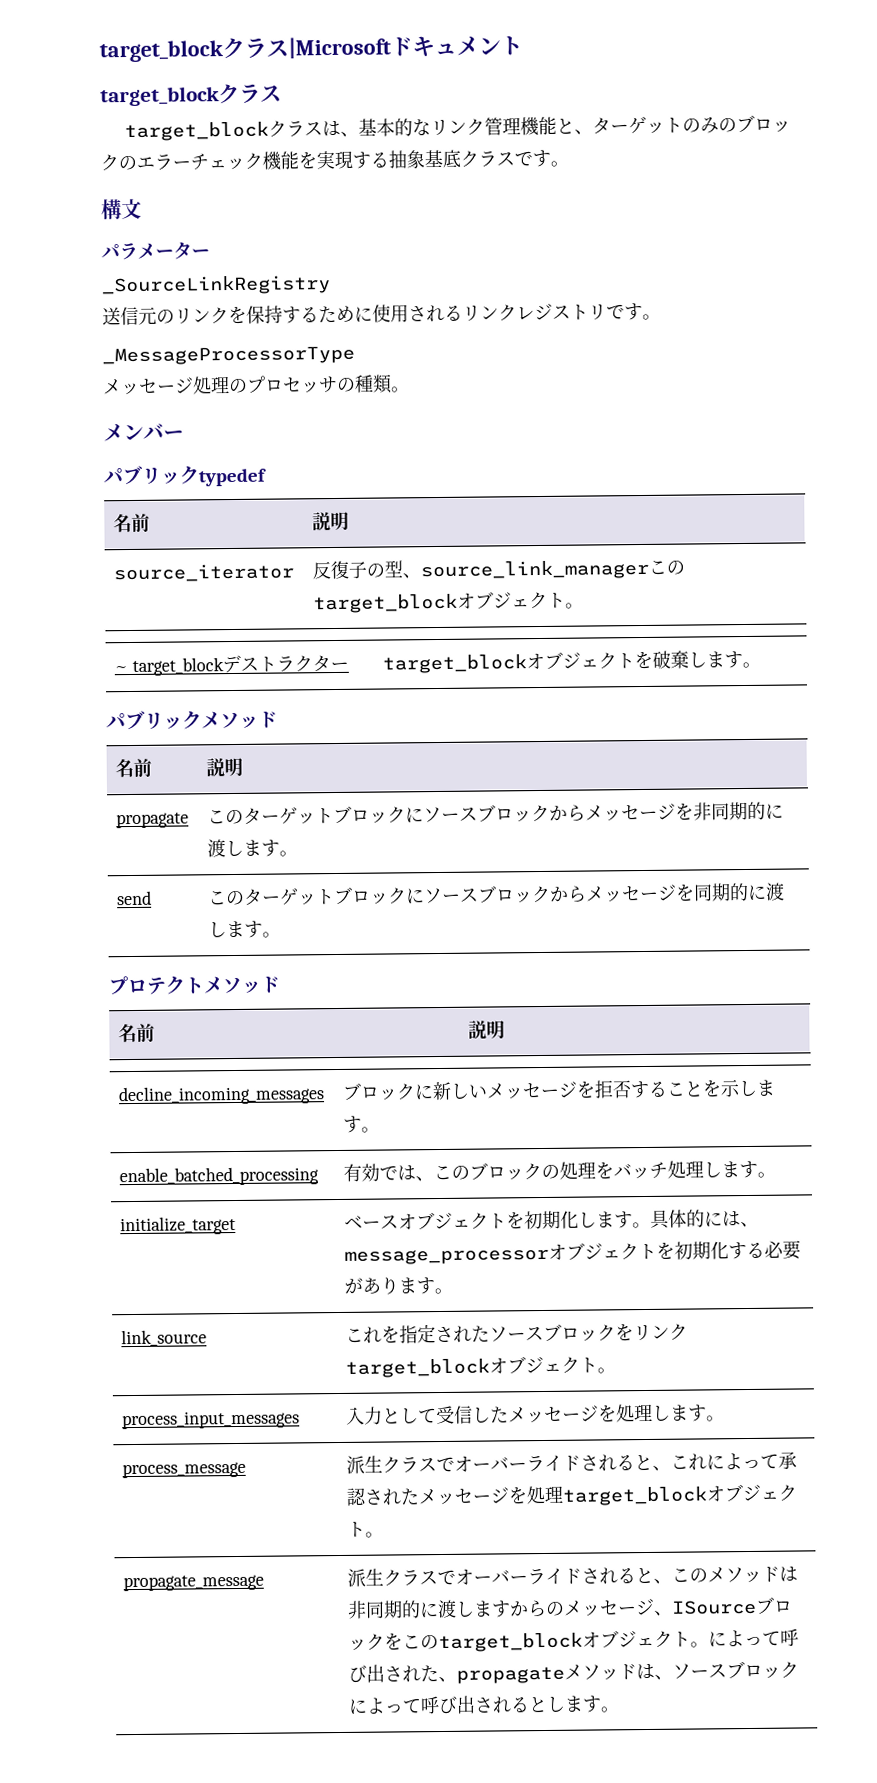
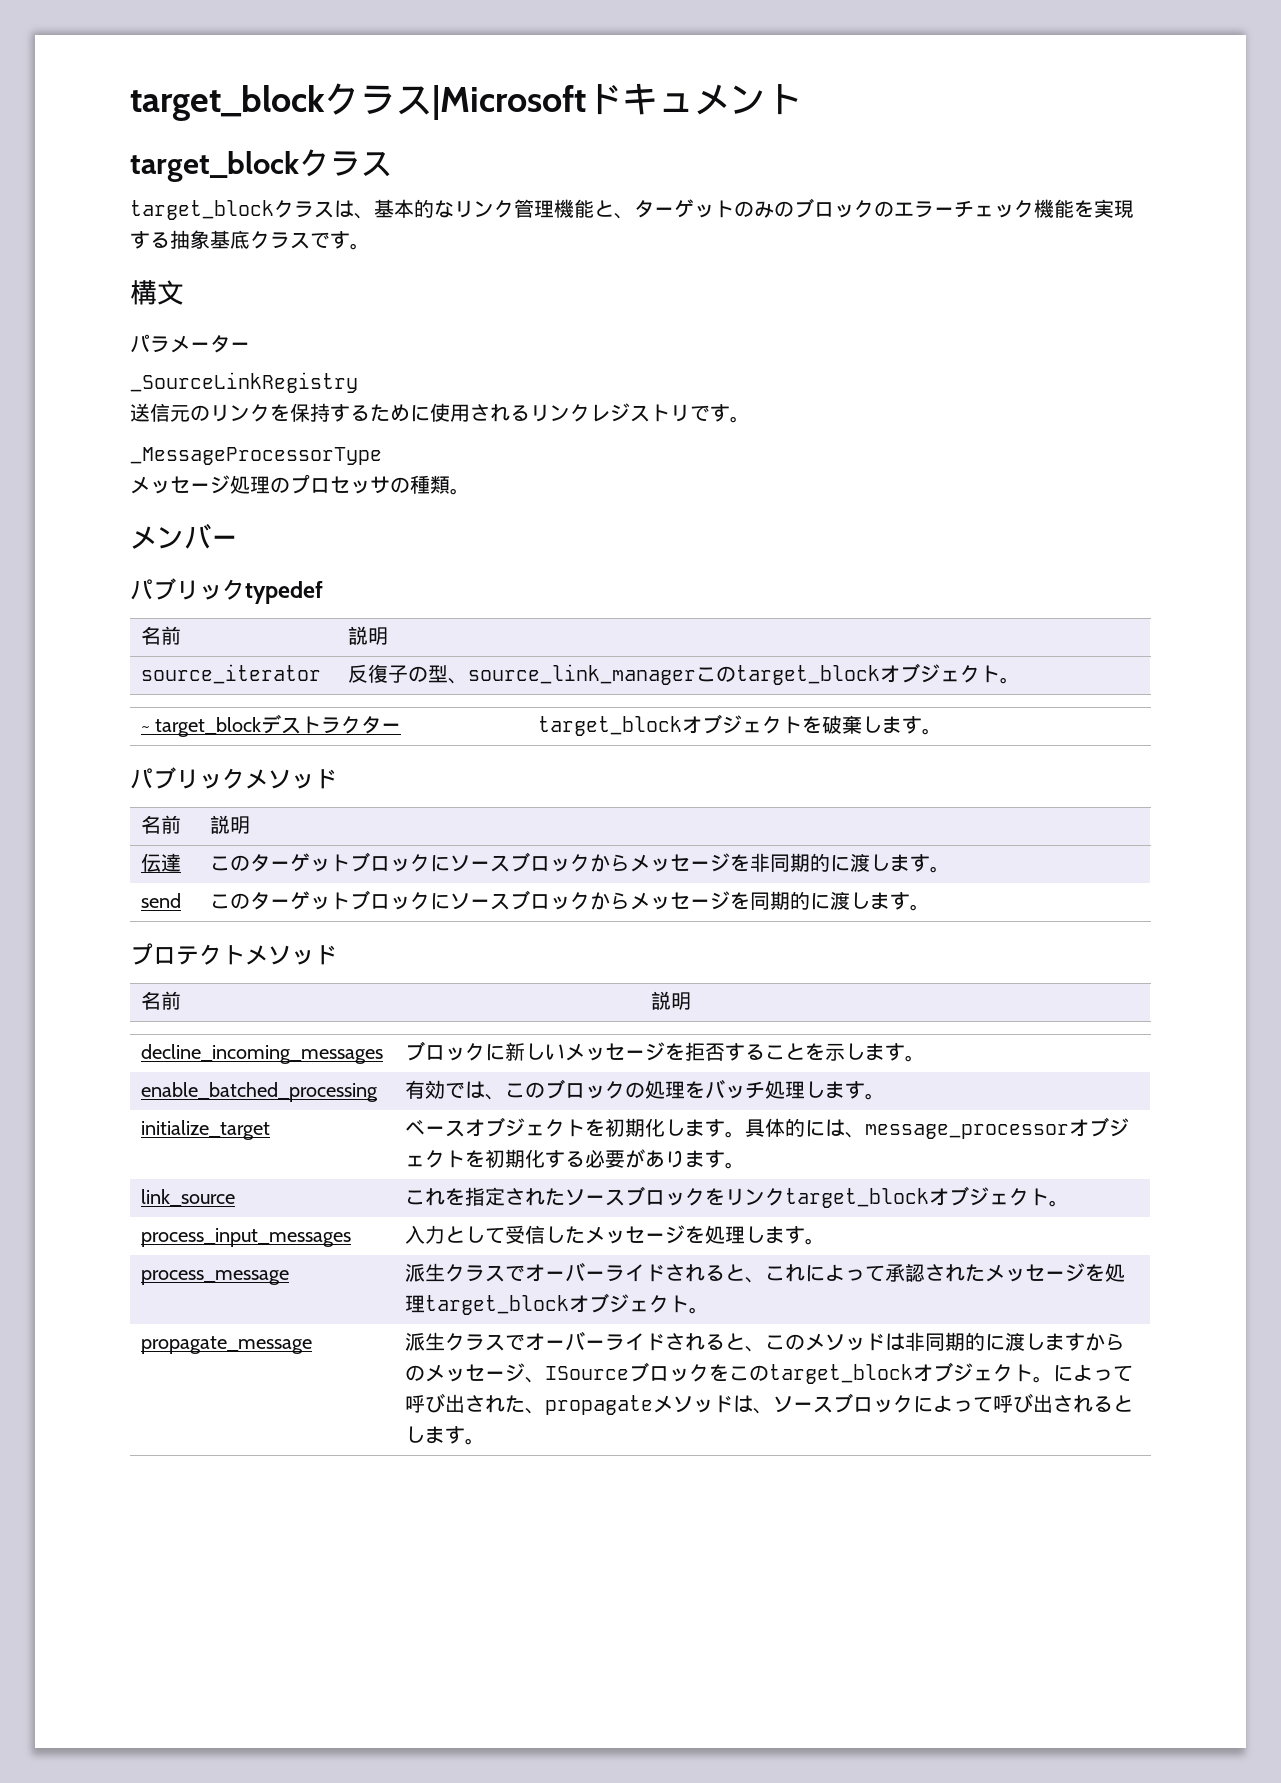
- propagate | このターゲットブロックにソースブロックからメッセージを非同期的に渡します。
+ 伝達 | このターゲットブロックにソースブロックからメッセージを非同期的に渡します。

